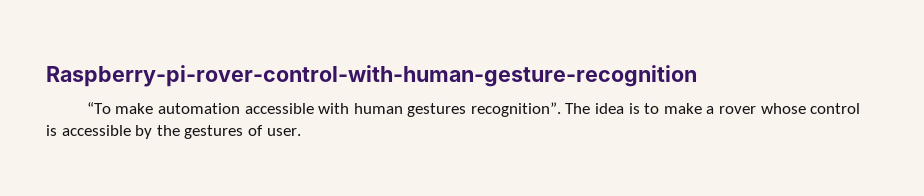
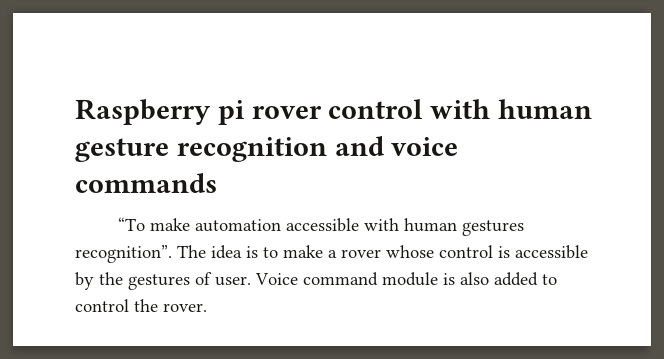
- Raspberry-pi-rover-control-with-human-gesture-recognition
+ Raspberry pi rover control with human gesture recognition and voice commands
+ Voice command module is also added to control the rover.

